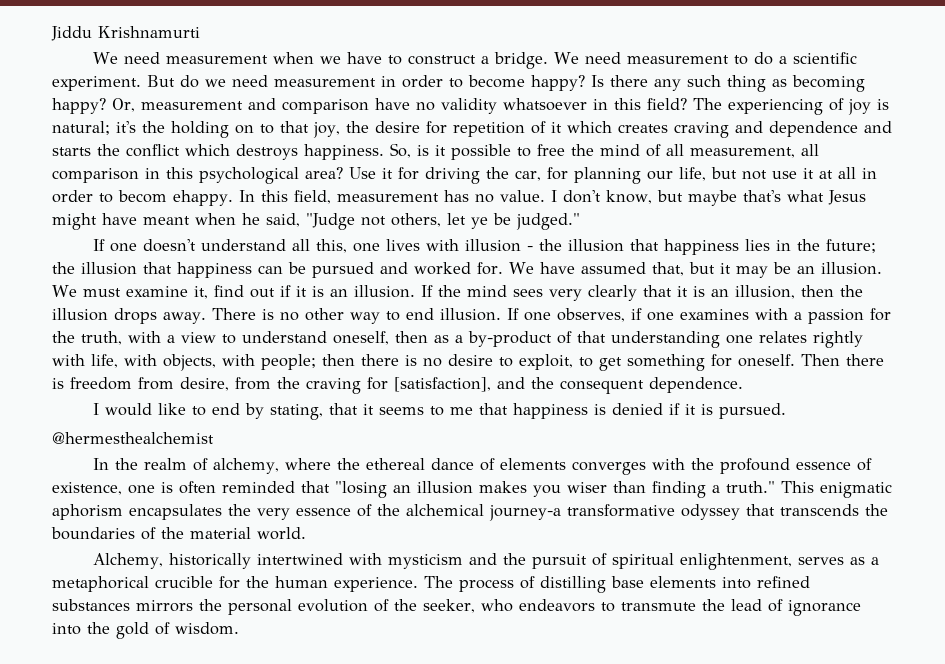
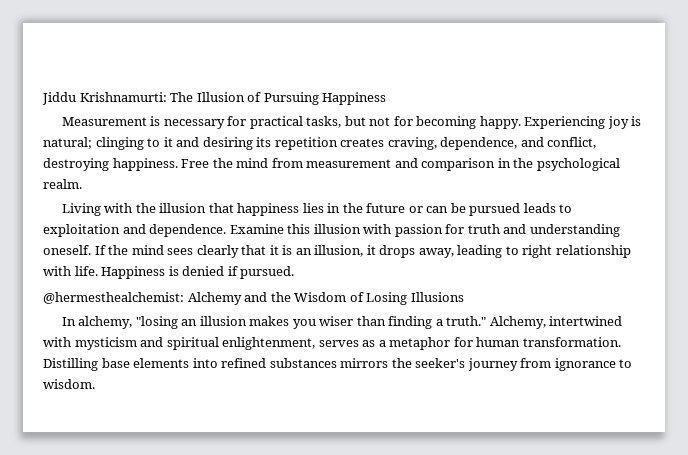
- Jiddu Krishnamurti
- We need measurement when we have to construct a bridge. We need measurement to do a scientific experiment. But do we need measurement in order to become happy? Is there any such thing as becoming happy? Or, measurement and comparison have no validity whatsoever in this field? The experiencing of joy is natural; it's the holding on to that joy, the desire for repetition of it which creates craving and dependence and starts the conflict which destroys happiness. So, is it possible to free the mind of all measurement, all comparison in this psychological area? Use it for driving the car, for planning our life, but not use it at all in order to becom ehappy. In this field, measurement has no value. I don't know, but maybe that's what Jesus might have meant when he said, "Judge not others, let ye be judged."
- If one doesn't understand all this, one lives with illusion - the illusion that happiness lies in the future; the illusion that happiness can be pursued and worked for. We have assumed that, but it may be an illusion. We must examine it, find out if it is an illusion.
+ Jiddu Krishnamurti: The Illusion of Pursuing Happiness
+ Measurement is necessary for practical tasks, but not for becoming happy. Experiencing joy is natural; clinging to it and desiring its repetition creates craving, dependence, and conflict, destroying happiness. Free the mind from measurement and comparison in the psychological realm.
+ Living with the illusion that happiness lies in the future or can be pursued leads to exploitation and dependence. Examine this illusion with passion for truth and understanding oneself.
- If the mind sees very clearly that it is an illusion, then the illusion drops away. There is no other way to end illusion. If one observes, if one examines with a passion for the truth, with a view to understand oneself, then as a by-product of that understanding one relates rightly with life, with objects, with people; then there is no desire to exploit, to get something for oneself. Then there is freedom from desire, from the craving for [satisfaction], and the consequent dependence.
- I would like to end by stating, that it seems to me that happiness is denied if it is pursued.
+ If the mind sees clearly that it is an illusion, it drops away, leading to right relationship with life. Happiness is denied if pursued.
- @hermesthealchemist
- In the realm of alchemy, where the ethereal dance of elements converges with the profound essence of existence, one is often reminded that "losing an illusion makes you wiser than finding a truth."
+ @hermesthealchemist: Alchemy and the Wisdom of Losing Illusions
+ In alchemy, "losing an illusion makes you wiser than finding a truth."
- This enigmatic aphorism encapsulates the very essence of the alchemical journey-a transformative odyssey that transcends the boundaries of the material world.
- Alchemy, historically intertwined with mysticism and the pursuit of spiritual enlightenment, serves as a metaphorical crucible for the human experience. The process of distilling base elements into refined substances mirrors the personal evolution of the seeker, who endeavors to transmute the lead of ignorance into the gold of wisdom.
+ Alchemy, intertwined with mysticism and spiritual enlightenment, serves as a metaphor for human transformation. Distilling base elements into refined substances mirrors the seeker's journey from ignorance to wisdom.

